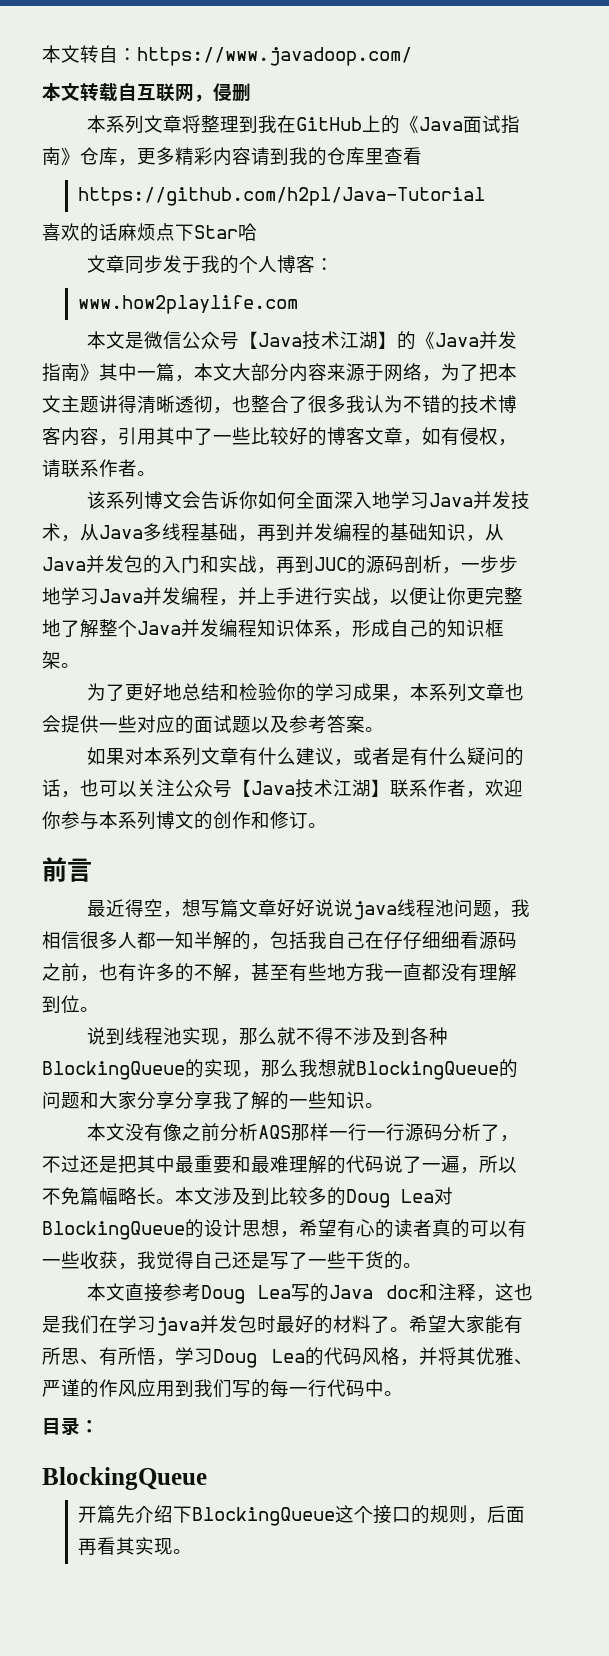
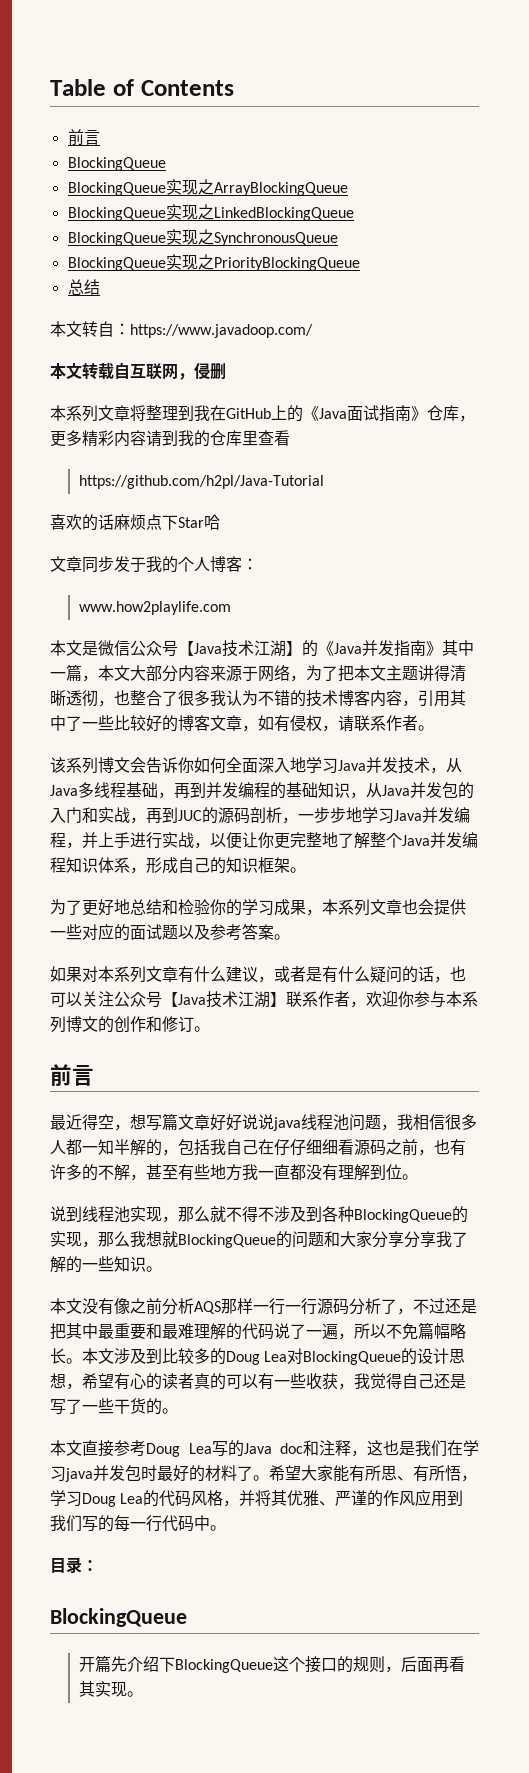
+ Table of Contents
+ 前言
+ BlockingQueue
+ BlockingQueue实现之ArrayBlockingQueue
+ BlockingQueue实现之LinkedBlockingQueue
+ BlockingQueue实现之SynchronousQueue
+ BlockingQueue实现之PriorityBlockingQueue
+ 总结

